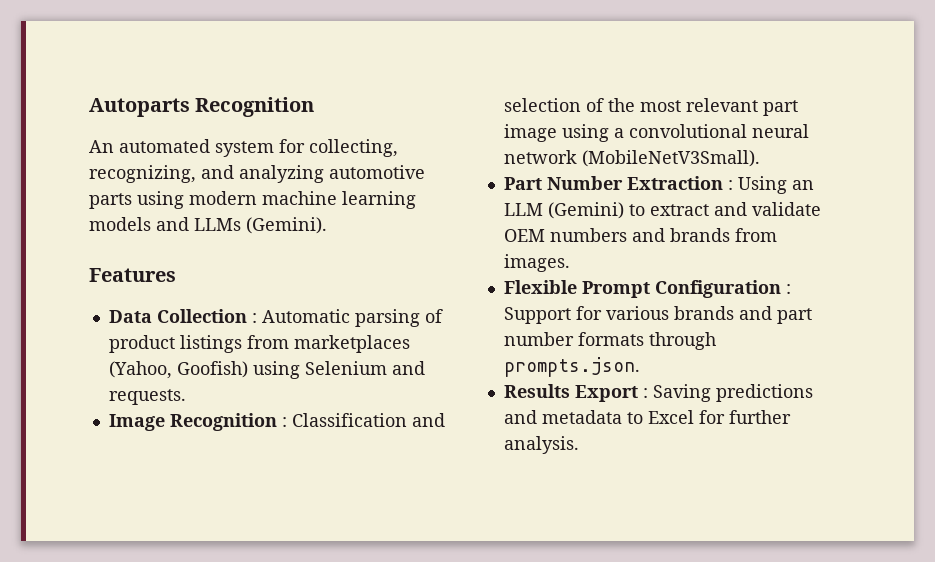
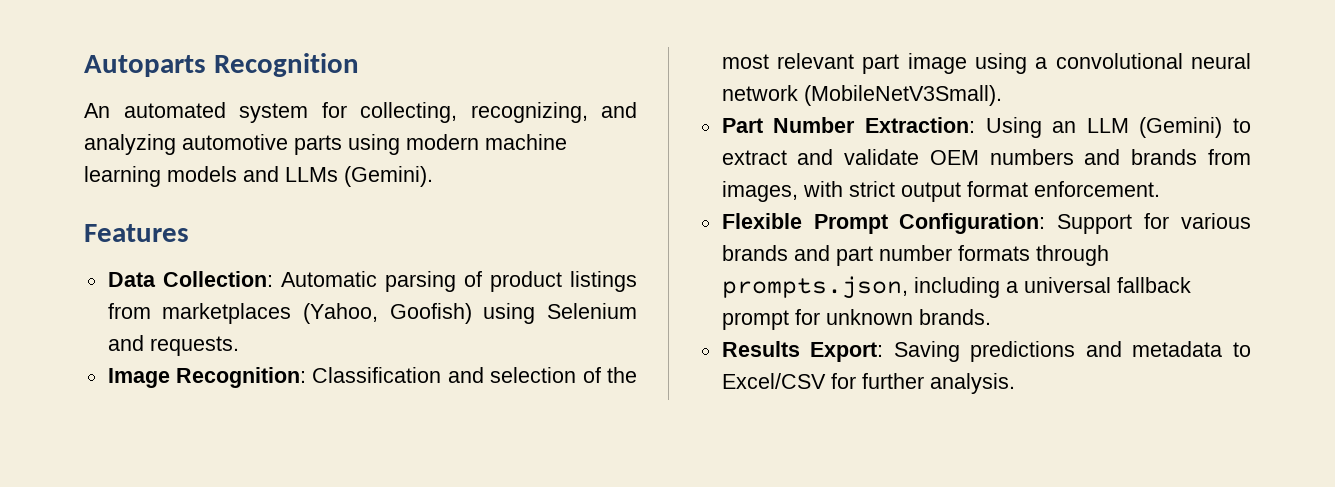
- Data Collection : Automatic parsing of product listings from marketplaces (Yahoo, Goofish) using Selenium and requests.
+ Data Collection: Automatic parsing of product listings from marketplaces (Yahoo, Goofish) using Selenium and requests.
- Image Recognition : Classification and selection of the most relevant part image using a convolutional neural network (MobileNetV3Small).
+ Image Recognition: Classification and selection of the most relevant part image using a convolutional neural network (MobileNetV3Small).
- Part Number Extraction : Using an LLM (Gemini) to extract and validate OEM numbers and brands from images.
+ Part Number Extraction: Using an LLM (Gemini) to extract and validate OEM numbers and brands from images, with strict output format enforcement.
- Flexible Prompt Configuration : Support for various brands and part number formats through prompts.json.
+ Flexible Prompt Configuration: Support for various brands and part number formats through prompts.json, including a universal fallback prompt for unknown brands.
- Results Export : Saving predictions and metadata to Excel for further analysis.
+ Results Export: Saving predictions and metadata to Excel/CSV for further analysis.

